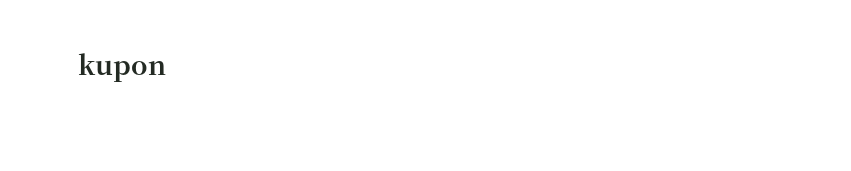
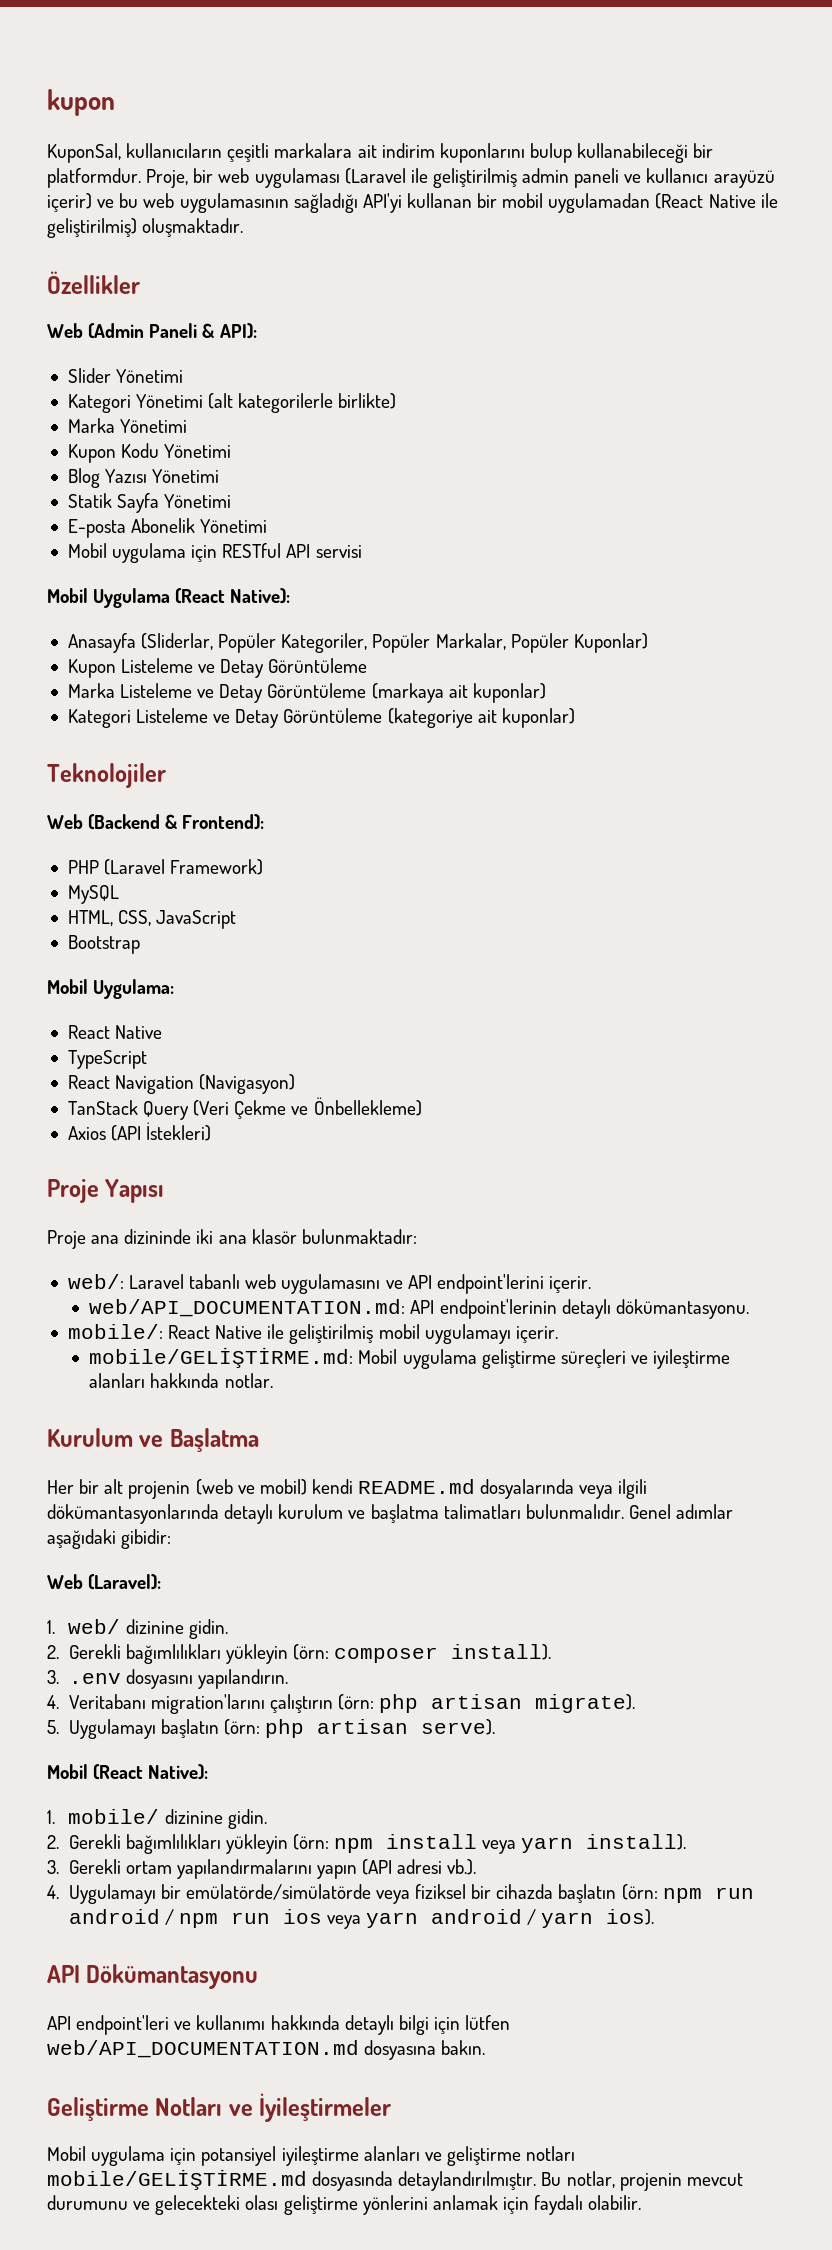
+ KuponSal, kullanıcıların çeşitli markalara ait indirim kuponlarını bulup kullanabileceği bir platformdur. Proje, bir web uygulaması (Laravel ile geliştirilmiş admin paneli ve kullanıcı arayüzü içerir) ve bu web uygulamasının sağladığı API'yi kullanan bir mobil uygulamadan (React Native ile geliştirilmiş) oluşmaktadır.
+ Özellikler
+ Web (Admin Paneli & API):
+ Slider Yönetimi
+ Kategori Yönetimi (alt kategorilerle birlikte)
+ Marka Yönetimi
+ Kupon Kodu Yönetimi
+ Blog Yazısı Yönetimi
+ Statik Sayfa Yönetimi
+ E-posta Abonelik Yönetimi
+ Mobil uygulama için RESTful API servisi
+ Mobil Uygulama (React Native):
+ Anasayfa (Sliderlar, Popüler Kategoriler, Popüler Markalar, Popüler Kuponlar)
+ Kupon Listeleme ve Detay Görüntüleme
+ Marka Listeleme ve Detay Görüntüleme (markaya ait kuponlar)
+ Kategori Listeleme ve Detay Görüntüleme (kategoriye ait kuponlar)
+ Teknolojiler
+ Web (Backend & Frontend):
+ PHP (Laravel Framework)
+ MySQL
+ HTML, CSS, JavaScript
+ Bootstrap
+ Mobil Uygulama:
+ React Native
+ TypeScript
+ React Navigation (Navigasyon)
+ TanStack Query (Veri Çekme ve Önbellekleme)
+ Axios (API İstekleri)
+ Proje Yapısı
+ Proje ana dizininde iki ana klasör bulunmaktadır:
+ web/: Laravel tabanlı web uygulamasını ve API endpoint'lerini içerir.
+ web/API_DOCUMENTATION.md: API endpoint'lerinin detaylı dökümantasyonu.
+ mobile/: React Native ile geliştirilmiş mobil uygulamayı içerir.
+ mobile/GELİŞTİRME.md: Mobil uygulama geliştirme süreçleri ve iyileştirme alanları hakkında notlar.
+ Kurulum ve Başlatma
+ Her bir alt projenin (web ve mobil) kendi README.md dosyalarında veya ilgili dökümantasyonlarında detaylı kurulum ve başlatma talimatları bulunmalıdır. Genel adımlar aşağıdaki gibidir:
+ Web (Laravel):
+ 1. web/ dizinine gidin.
+ 2. Gerekli bağımlılıkları yükleyin (örn: composer install).
+ 3. .env dosyasını yapılandırın.
+ 4. Veritabanı migration'larını çalıştırın (örn: php artisan migrate).
+ 5. Uygulamayı başlatın (örn: php artisan serve).
+ Mobil (React Native):
+ 1. mobile/ dizinine gidin.
+ 2. Gerekli bağımlılıkları yükleyin (örn: npm install veya yarn install).
+ 3. Gerekli ortam yapılandırmalarını yapın (API adresi vb.).
+ 4. Uygulamayı bir emülatörde/simülatörde veya fiziksel bir cihazda başlatın (örn: npm run android / npm run ios veya yarn android / yarn ios).
+ API Dökümantasyonu
+ API endpoint'leri ve kullanımı hakkında detaylı bilgi için lütfen web/API_DOCUMENTATION.md dosyasına bakın.
+ Geliştirme Notları ve İyileştirmeler
+ Mobil uygulama için potansiyel iyileştirme alanları ve geliştirme notları mobile/GELİŞTİRME.md dosyasında detaylandırılmıştır. Bu notlar, projenin mevcut durumunu ve gelecekteki olası geliştirme yönlerini anlamak için faydalı olabilir.

